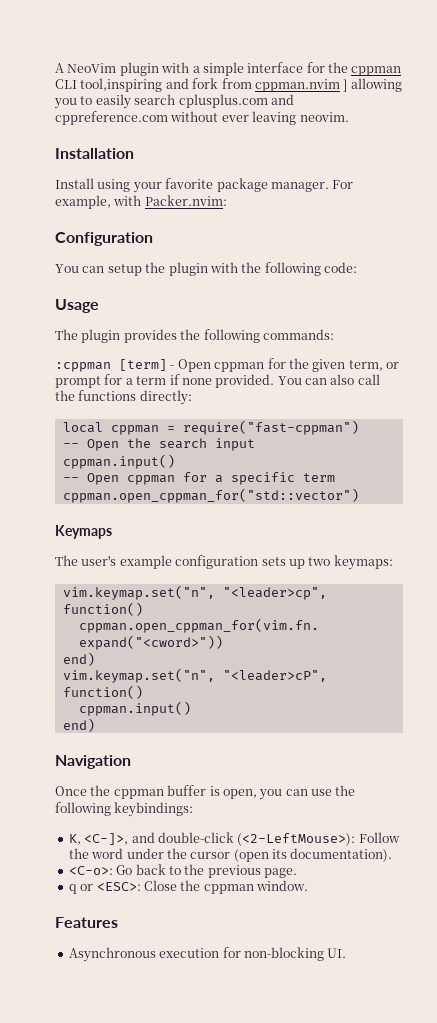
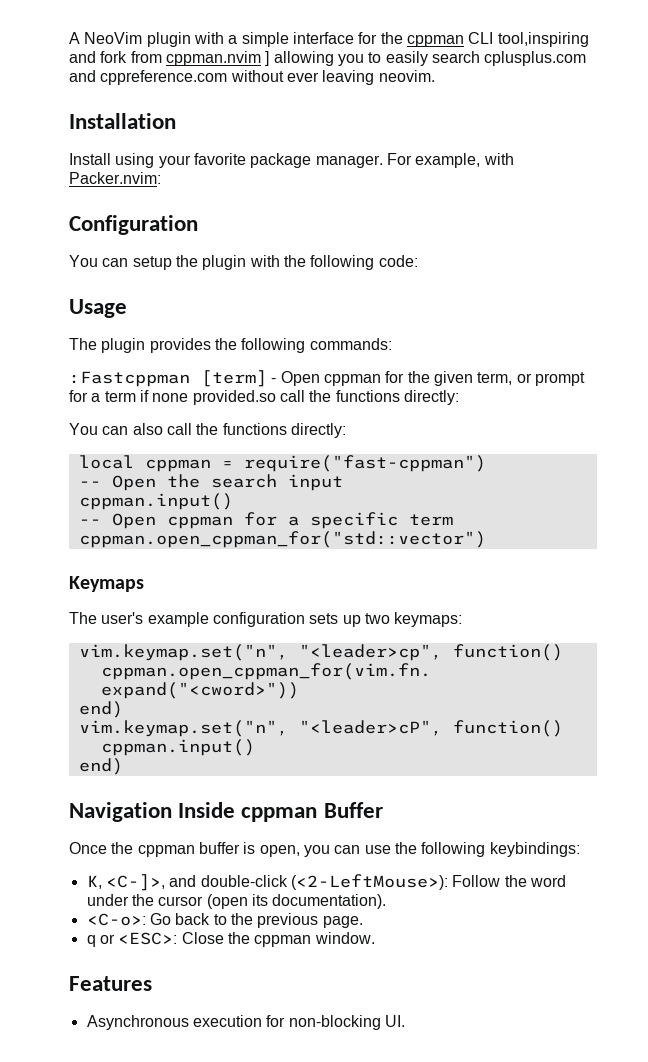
- :cppman [term] - Open cppman for the given term, or prompt for a term if none provided. You can also call the functions directly:
+ :Fastcppman [term] - Open cppman for the given term, or prompt for a term if none provided.so call the functions directly:
+ You can also call the functions directly:
- Navigation
+ Navigation Inside cppman Buffer

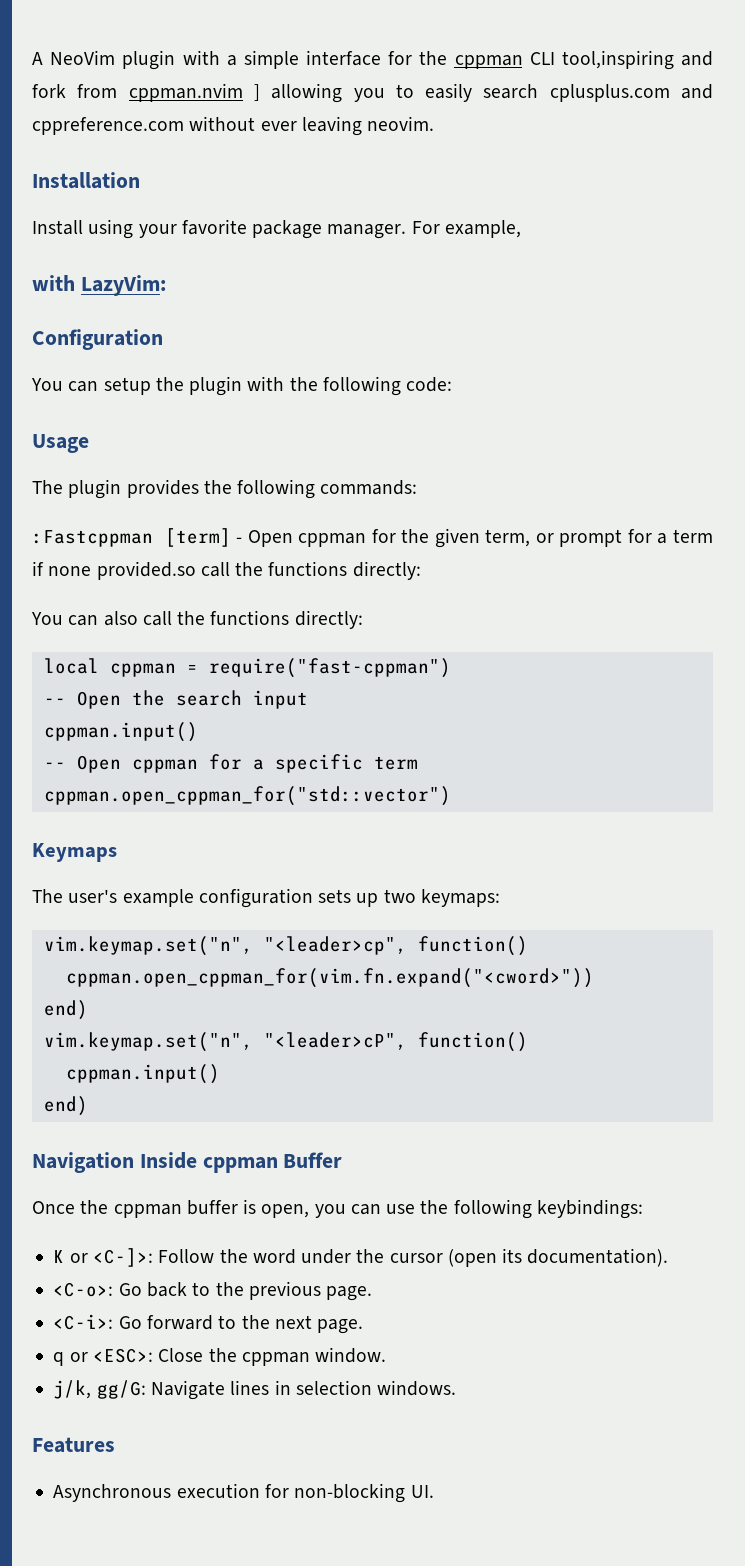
- For example, with Packer.nvim:
+ For example,
+ with LazyVim:
- K, <C-]>, and double-click (<2-LeftMouse>): Follow the word under the cursor (open its documentation).
+ K or <C-]>: Follow the word under the cursor (open its documentation).
+ <C-i>: Go forward to the next page.
+ j/k, gg/G: Navigate lines in selection windows.

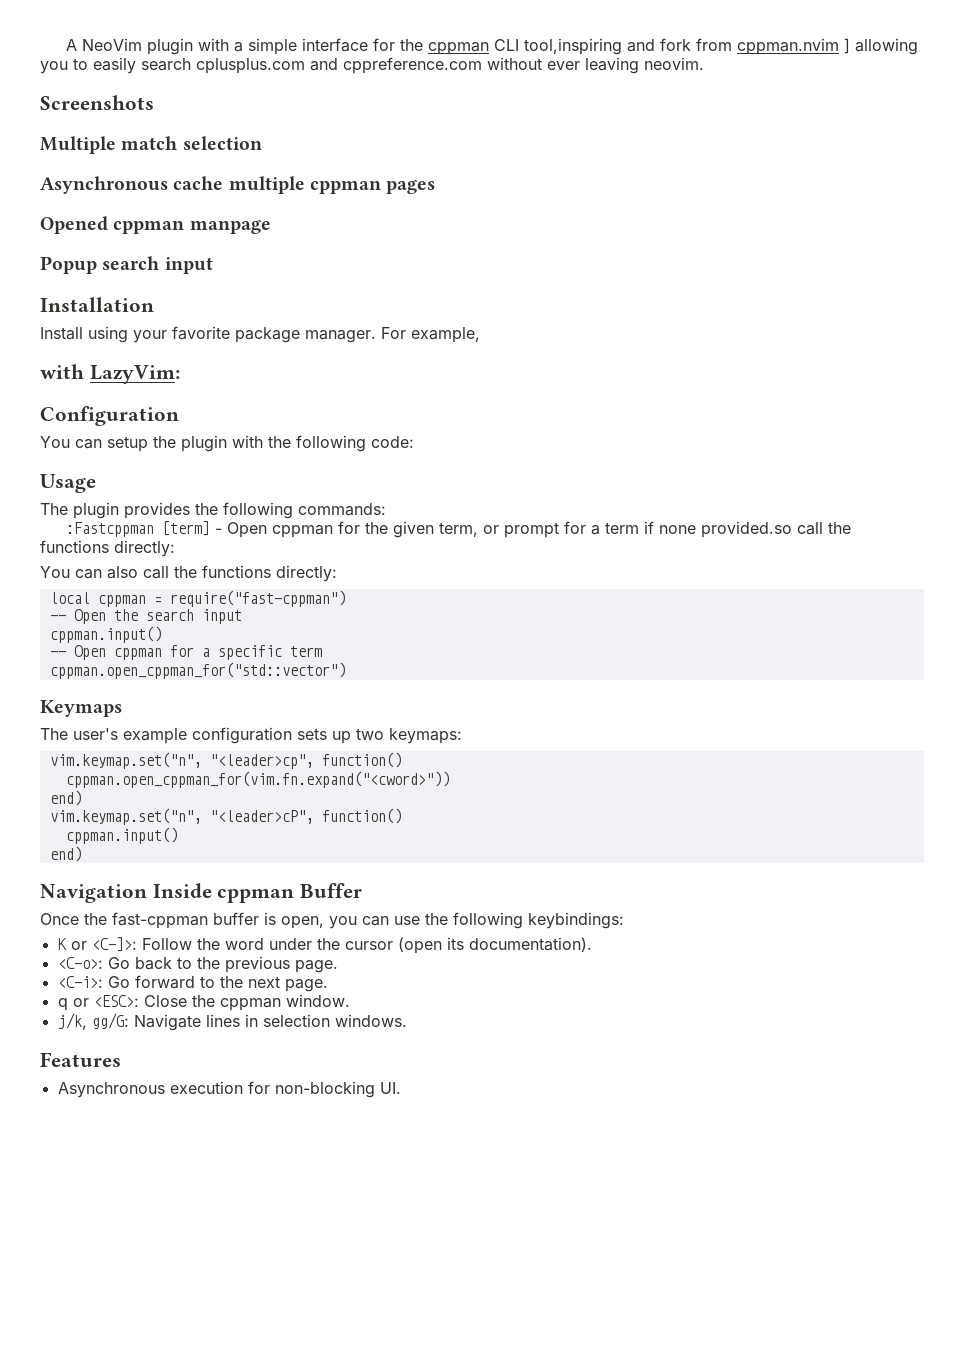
+ Screenshots
+ Multiple match selection
+ Asynchronous cache multiple cppman pages
+ Opened cppman manpage
+ Popup search input
- Once the cppman buffer is open, you can use the following keybindings:
+ Once the fast-cppman buffer is open, you can use the following keybindings:

